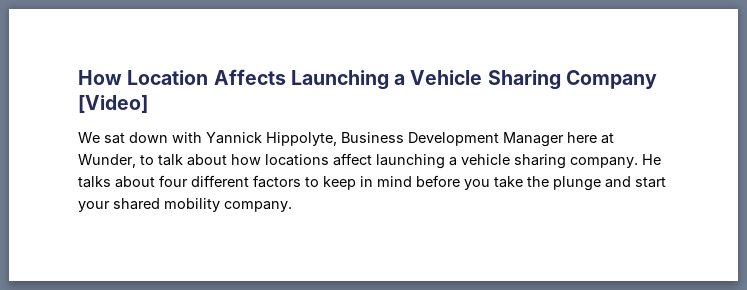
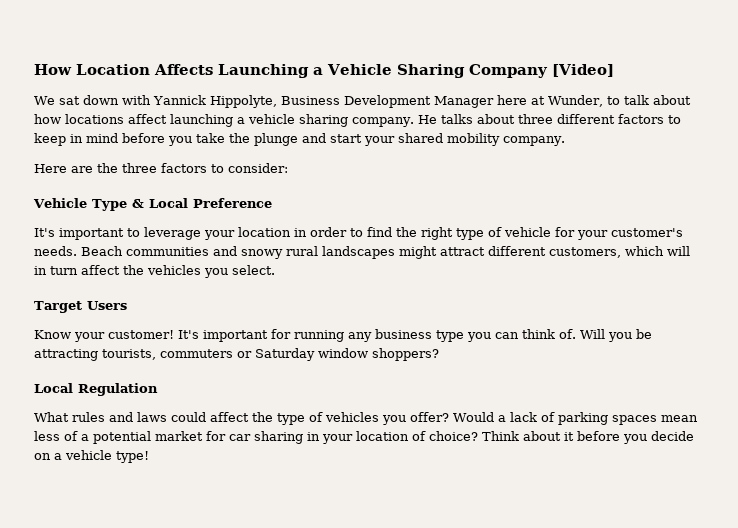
- He talks about four different factors to keep in mind before you take the plunge and start your shared mobility company.
+ He talks about three different factors to keep in mind before you take the plunge and start your shared mobility company.
+ Here are the three factors to consider:
+ Vehicle Type & Local Preference
+ It's important to leverage your location in order to find the right type of vehicle for your customer's needs. Beach communities and snowy rural landscapes might attract different customers, which will in turn affect the vehicles you select.
+ Target Users
+ Know your customer! It's important for running any business type you can think of. Will you be attracting tourists, commuters or Saturday window shoppers?
+ Local Regulation
+ What rules and laws could affect the type of vehicles you offer? Would a lack of parking spaces mean less of a potential market for car sharing in your location of choice? Think about it before you decide on a vehicle type!

